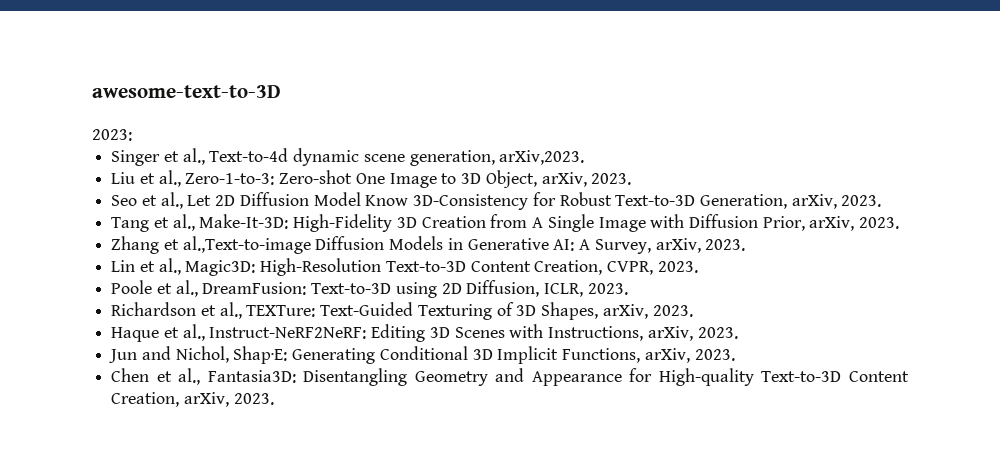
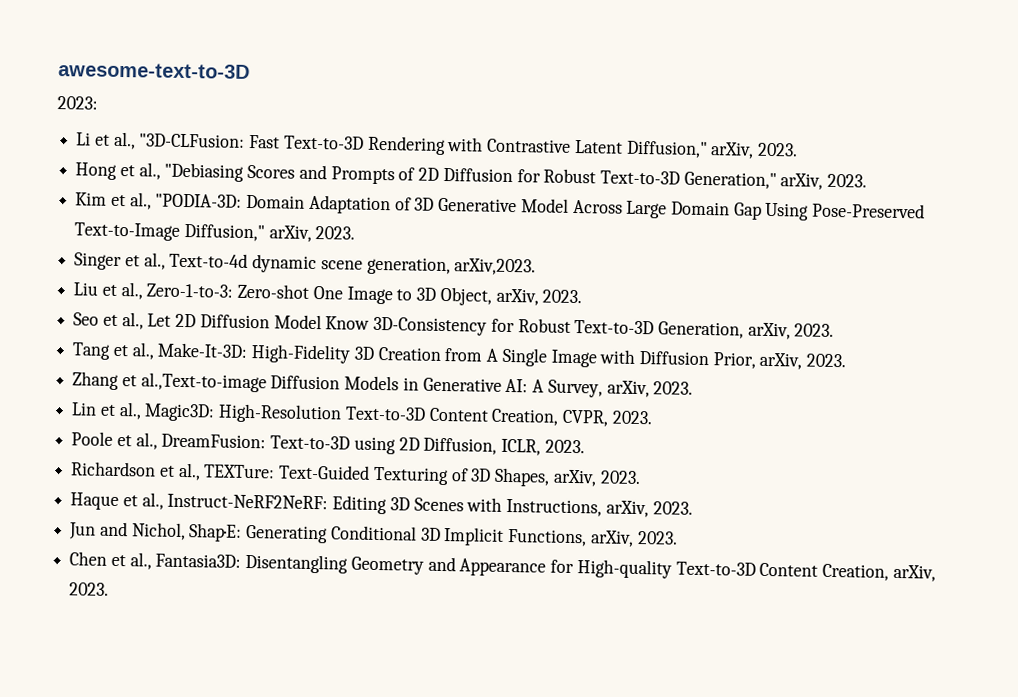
+ Li et al., "3D-CLFusion: Fast Text-to-3D Rendering with Contrastive Latent Diffusion," arXiv, 2023.
+ Hong et al., "Debiasing Scores and Prompts of 2D Diffusion for Robust Text-to-3D Generation," arXiv, 2023.
+ Kim et al., "PODIA-3D: Domain Adaptation of 3D Generative Model Across Large Domain Gap Using Pose-Preserved Text-to-Image Diffusion," arXiv, 2023.

